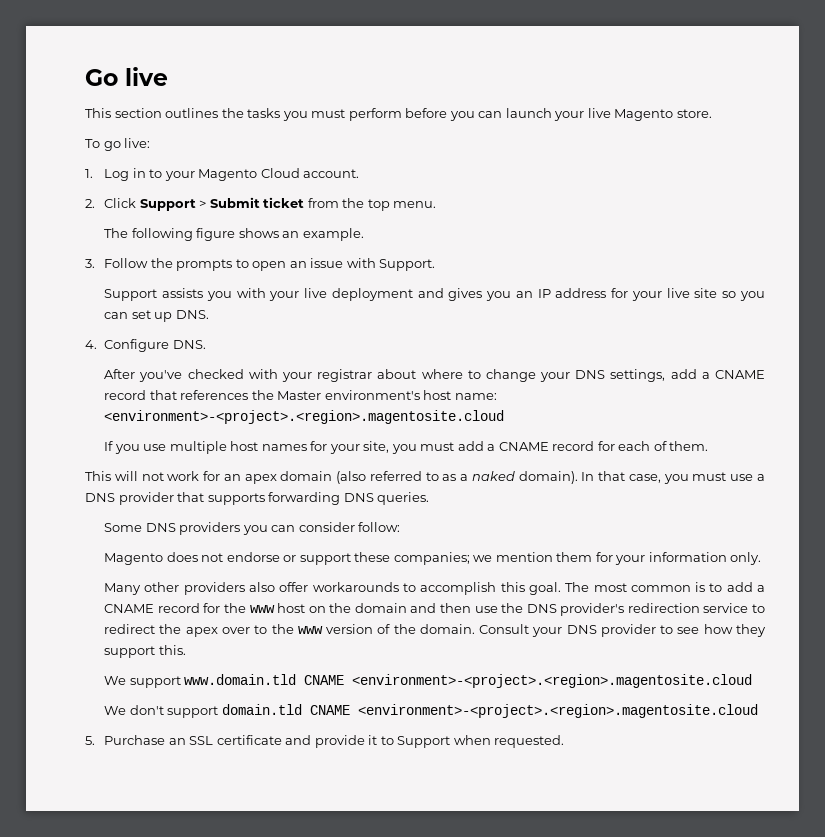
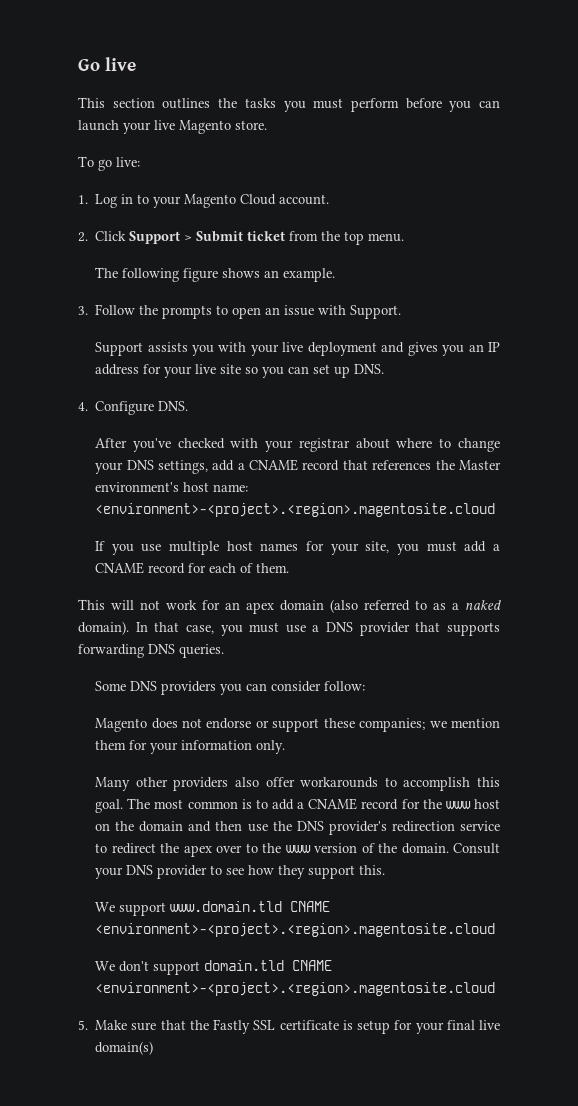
- 5. Purchase an SSL certificate and provide it to Support when requested.
+ 5. Make sure that the Fastly SSL certificate is setup for your final live domain(s)

